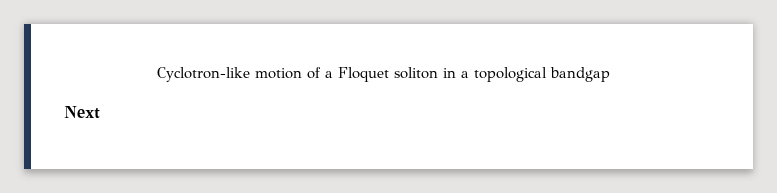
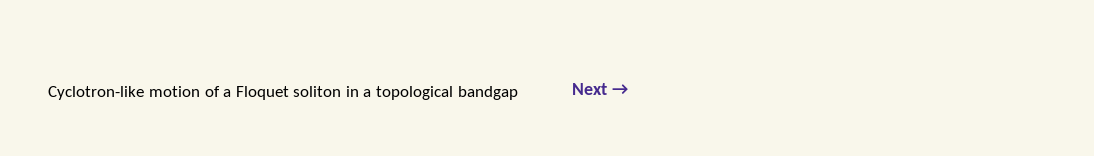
- Next
+ Next →

